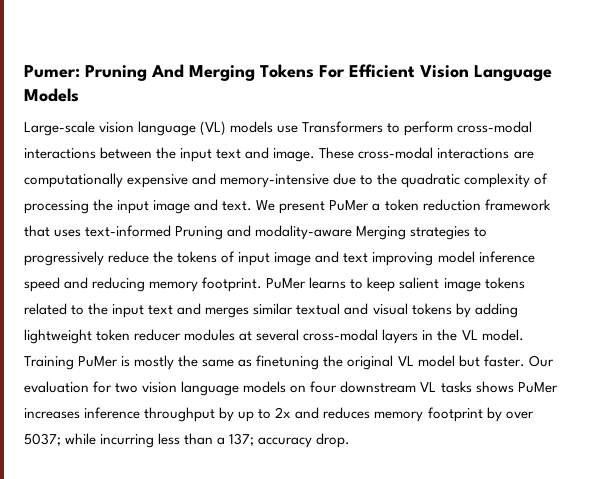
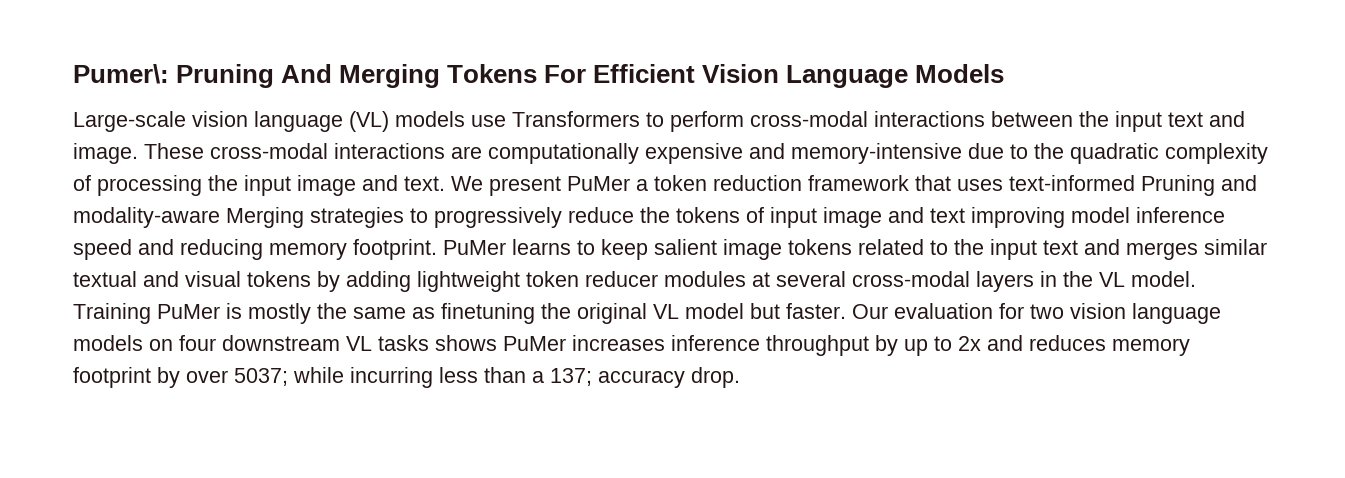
- Pumer: Pruning And Merging Tokens For Efficient Vision Language Models
+ Pumer\: Pruning And Merging Tokens For Efficient Vision Language Models

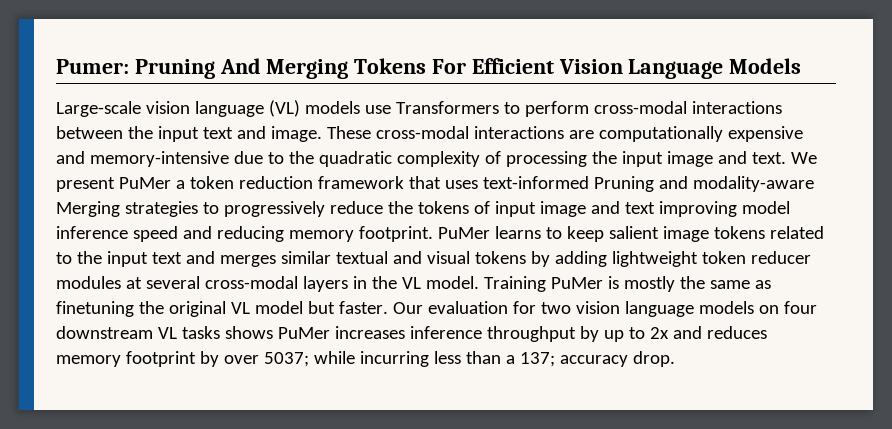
- Pumer\: Pruning And Merging Tokens For Efficient Vision Language Models
+ Pumer: Pruning And Merging Tokens For Efficient Vision Language Models

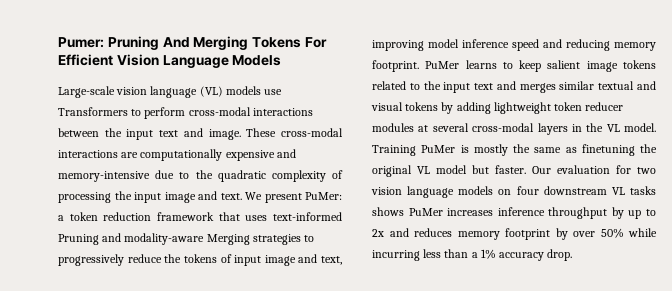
- We present PuMer a token reduction framework that uses text-informed Pruning and modality-aware Merging strategies to progressively reduce the tokens of input image and text improving model inference speed and reducing memory footprint.
+ We present PuMer: a token reduction framework that uses text-informed Pruning and modality-aware Merging strategies to progressively reduce the tokens of input image and text, improving model inference speed and reducing memory footprint.
- Our evaluation for two vision language models on four downstream VL tasks shows PuMer increases inference throughput by up to 2x and reduces memory footprint by over 5037; while incurring less than a 137; accuracy drop.
+ Our evaluation for two vision language models on four downstream VL tasks shows PuMer increases inference throughput by up to 2x and reduces memory footprint by over 50% while incurring less than a 1% accuracy drop.

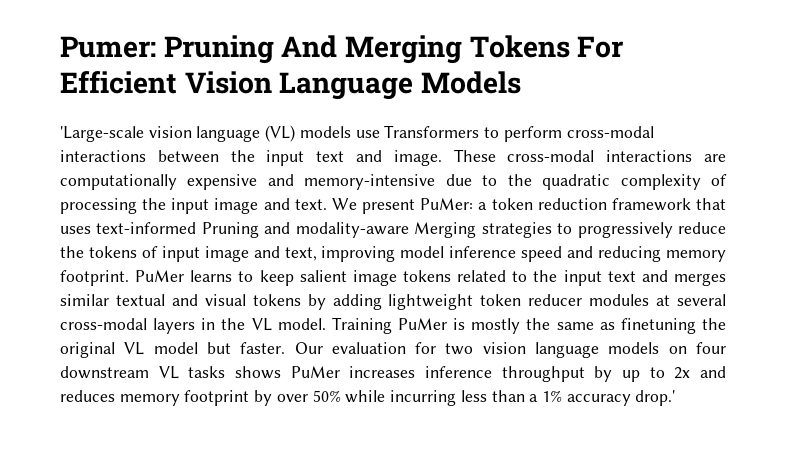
- Large-scale vision language (VL) models use Transformers to perform cross-modal interactions between the input text and image.
+ 'Large-scale vision language (VL) models use Transformers to perform cross-modal interactions between the input text and image.
- Our evaluation for two vision language models on four downstream VL tasks shows PuMer increases inference throughput by up to 2x and reduces memory footprint by over 50% while incurring less than a 1% accuracy drop.
+ Our evaluation for two vision language models on four downstream VL tasks shows PuMer increases inference throughput by up to 2x and reduces memory footprint by over 50% while incurring less than a 1% accuracy drop.'

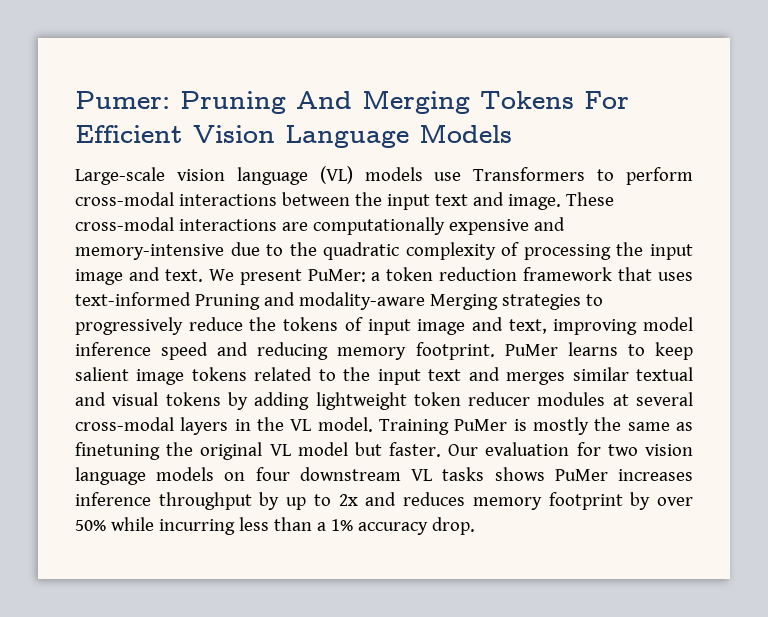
- 'Large-scale vision language (VL) models use Transformers to perform cross-modal interactions between the input text and image.
+ Large-scale vision language (VL) models use Transformers to perform cross-modal interactions between the input text and image.
- Our evaluation for two vision language models on four downstream VL tasks shows PuMer increases inference throughput by up to 2x and reduces memory footprint by over 50% while incurring less than a 1% accuracy drop.'
+ Our evaluation for two vision language models on four downstream VL tasks shows PuMer increases inference throughput by up to 2x and reduces memory footprint by over 50% while incurring less than a 1% accuracy drop.

